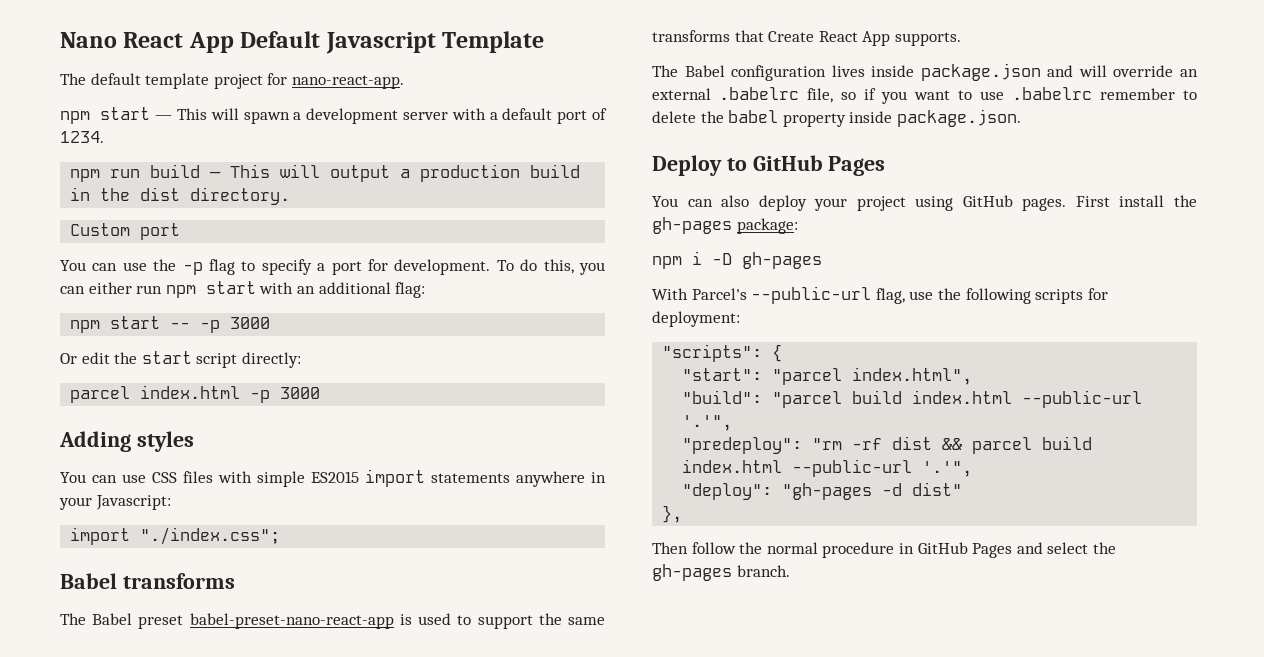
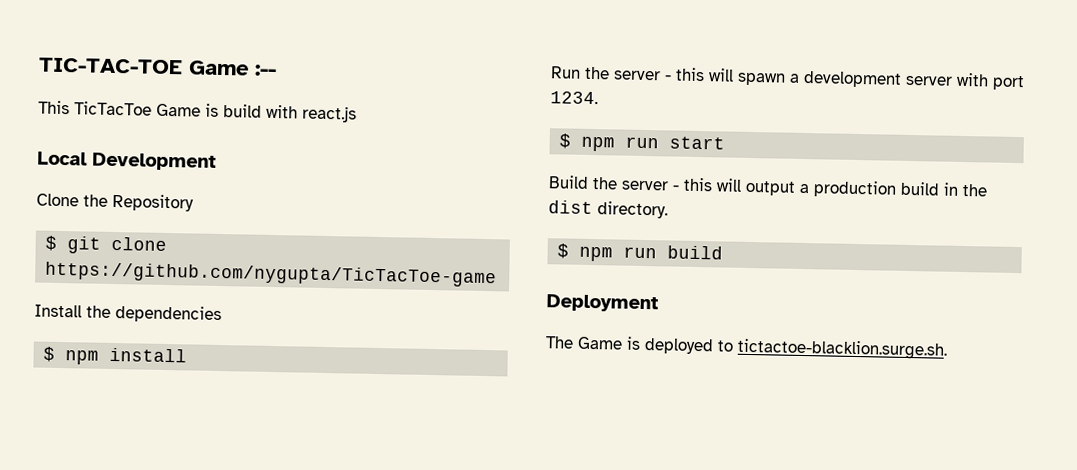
- Nano React App Default Javascript Template
- The default template project for nano-react-app.
- npm start — This will spawn a development server with a default port of 1234.
+ TIC-TAC-TOE Game :--
+ This TicTacToe Game is build with react.js
+ Local Development
+ Clone the Repository
+ $ git clone https://github.com/nygupta/TicTacToe-game
+ Install the dependencies
+ $ npm install
+ Run the server - this will spawn a development server with port 1234.
- npm run build — This will output a production build in the dist directory.
+ $ npm run start
+ Build the server - this will output a production build in the dist directory.
- Custom port
- You can use the -p flag to specify a port for development. To do this, you can either run npm start with an additional flag:
- npm start -- -p 3000
- Or edit the start script directly:
- parcel index.html -p 3000
- Adding styles
- You can use CSS files with simple ES2015 import statements anywhere in your Javascript:
- import "./index.css";
- Babel transforms
- The Babel preset babel-preset-nano-react-app is used to support the same transforms that Create React App supports.
- The Babel configuration lives inside package.json and will override an external .babelrc file, so if you want to use .babelrc remember to delete the babel property inside package.json.
- Deploy to GitHub Pages
- You can also deploy your project using GitHub pages. First install the gh-pages package:
- npm i -D gh-pages
- With Parcel's --public-url flag, use the following scripts for deployment:
- "scripts": {
- "start": "parcel index.html",
- "build": "parcel build index.html --public-url '.'",
- "predeploy": "rm -rf dist && parcel build index.html --public-url '.'",
- "deploy": "gh-pages -d dist"
- },
- Then follow the normal procedure in GitHub Pages and select the gh-pages branch.
+ $ npm run build
+ Deployment
+ The Game is deployed to tictactoe-blacklion.surge.sh.

